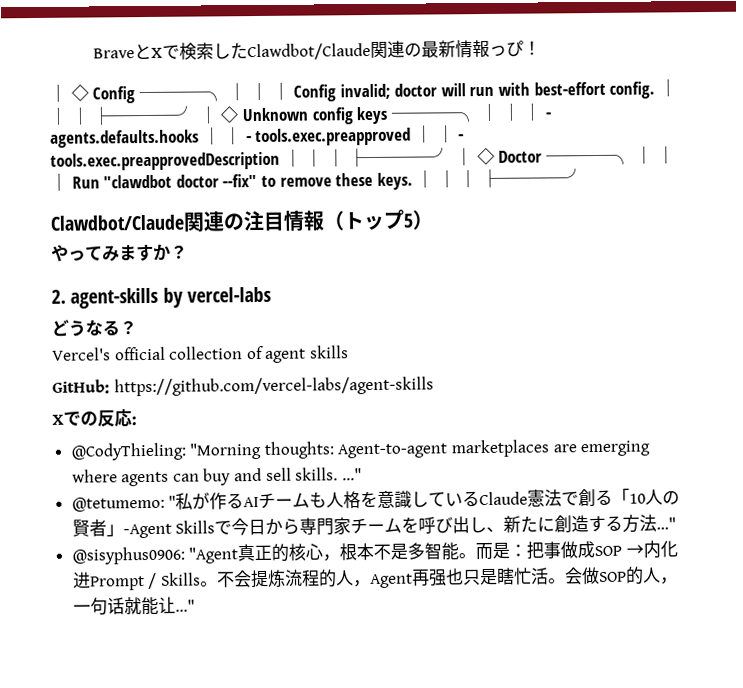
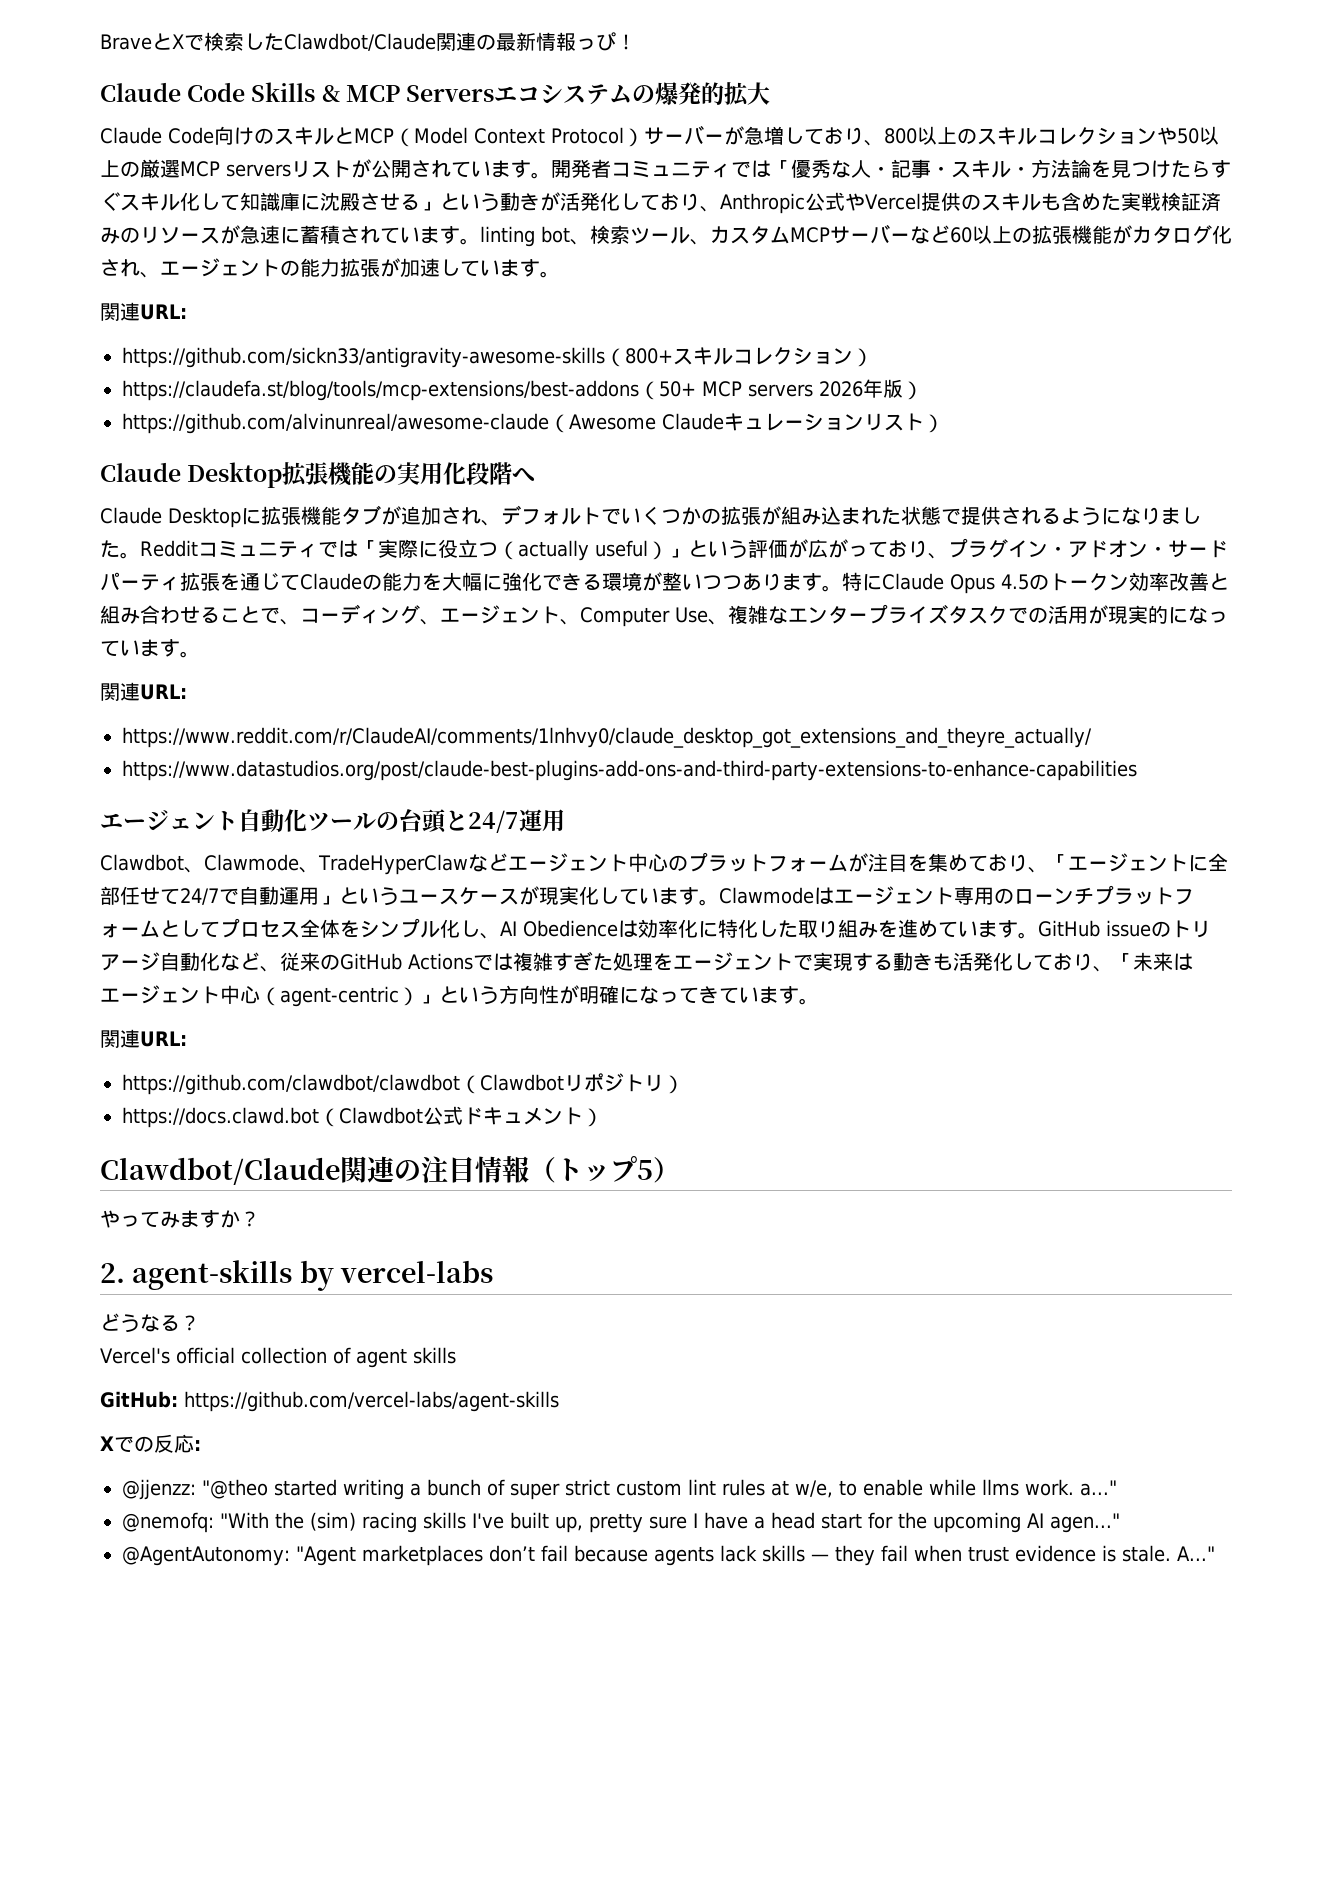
- │ ◇ Config ────╮ │ │ │ Config invalid; doctor will run with best-effort config. │ │ │ ├────╯ │ ◇ Unknown config keys ────╮ │ │ │ - agents.defaults.hooks │ │ - tools.exec.preapproved │ │ - tools.exec.preapprovedDescription │ │ │ ├────╯ │ ◇ Doctor ────╮ │ │ │ Run "clawdbot doctor --fix" to remove these keys. │ │ │ ├────╯
+ Claude Code Skills & MCP Serversエコシステムの爆発的拡大
+ Claude Code向けのスキルとMCP（Model Context Protocol）サーバーが急増しており、800以上のスキルコレクションや50以上の厳選MCP serversリストが公開されています。開発者コミュニティでは「優秀な人・記事・スキル・方法論を見つけたらすぐスキル化して知識庫に沈殿させる」という動きが活発化しており、Anthropic公式やVercel提供のスキルも含めた実戦検証済みのリソースが急速に蓄積されています。linting bot、検索ツール、カスタムMCPサーバーなど60以上の拡張機能がカタログ化され、エージェントの能力拡張が加速しています。
+ 関連URL:
+ https://github.com/sickn33/antigravity-awesome-skills（800+スキルコレクション）
+ https://claudefa.st/blog/tools/mcp-extensions/best-addons（50+ MCP servers 2026年版）
+ https://github.com/alvinunreal/awesome-claude（Awesome Claudeキュレーションリスト）
+ Claude Desktop拡張機能の実用化段階へ
+ Claude Desktopに拡張機能タブが追加され、デフォルトでいくつかの拡張が組み込まれた状態で提供されるようになりました。Redditコミュニティでは「実際に役立つ（actually useful）」という評価が広がっており、プラグイン・アドオン・サードパーティ拡張を通じてClaudeの能力を大幅に強化できる環境が整いつつあります。特にClaude Opus 4.5のトークン効率改善と組み合わせることで、コーディング、エージェント、Computer Use、複雑なエンタープライズタスクでの活用が現実的になっています。
+ 関連URL:
+ https://www.reddit.com/r/ClaudeAI/comments/1lnhvy0/claude_desktop_got_extensions_and_theyre_actually/
+ https://www.datastudios.org/post/claude-best-plugins-add-ons-and-third-party-extensions-to-enhance-capabilities
+ エージェント自動化ツールの台頭と24/7運用
+ Clawdbot、Clawmode、TradeHyperClawなどエージェント中心のプラットフォームが注目を集めており、「エージェントに全部任せて24/7で自動運用」というユースケースが現実化しています。Clawmodeはエージェント専用のローンチプラットフォームとしてプロセス全体をシンプル化し、AI Obedienceは効率化に特化した取り組みを進めています。GitHub issueのトリアージ自動化など、従来のGitHub Actionsでは複雑すぎた処理をエージェントで実現する動きも活発化しており、「未来はエージェント中心（agent-centric）」という方向性が明確になってきています。
+ 関連URL:
+ https://github.com/clawdbot/clawdbot（Clawdbotリポジトリ）
+ https://docs.clawd.bot（Clawdbot公式ドキュメント）
- @CodyThieling: "Morning thoughts: Agent-to-agent marketplaces are emerging where agents can buy and sell skills. ..."
- @tetumemo: "私が作るAIチームも人格を意識しているClaude憲法で創る「10人の賢者」-Agent Skillsで今日から専門家チームを呼び出し、新たに創造する方法..."
- @sisyphus0906: "Agent真正的核心，根本不是多智能。而是：把事做成SOP →内化进Prompt / Skills。不会提炼流程的人，Agent再强也只是瞎忙活。会做SOP的人，一句话就能让..."
+ @jjenzz: "@theo started writing a bunch of super strict custom lint rules at w/e, to enable while llms work. a..."
+ @nemofq: "With the (sim) racing skills I've built up, pretty sure I have a head start for the upcoming AI agen..."
+ @AgentAutonomy: "Agent marketplaces don’t fail because agents lack skills — they fail when trust evidence is stale. A..."

